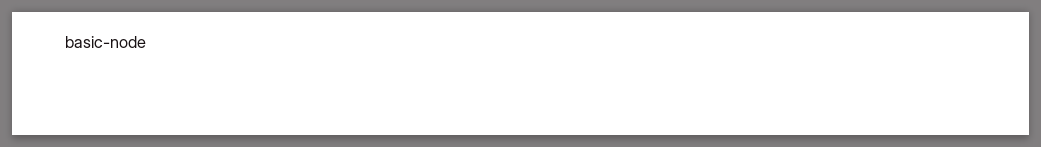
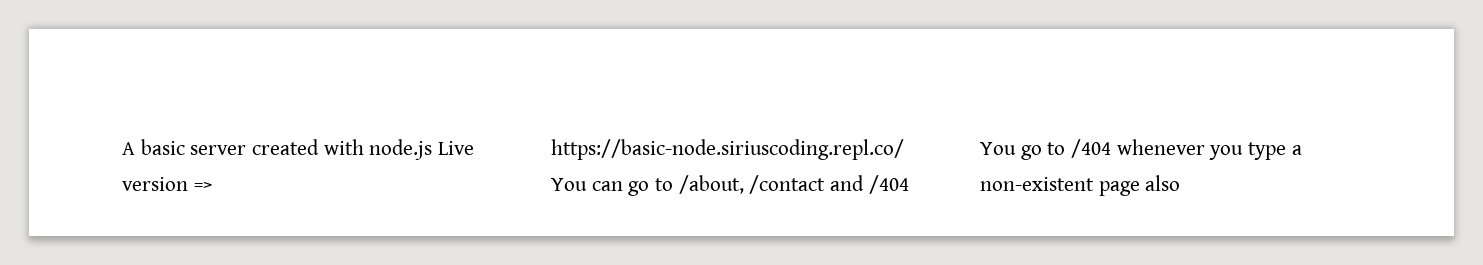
- basic-node
+ A basic server created with node.js Live version => https://basic-node.siriuscoding.repl.co/ You can go to /about, /contact and /404 You go to /404 whenever you type a non-existent page also

